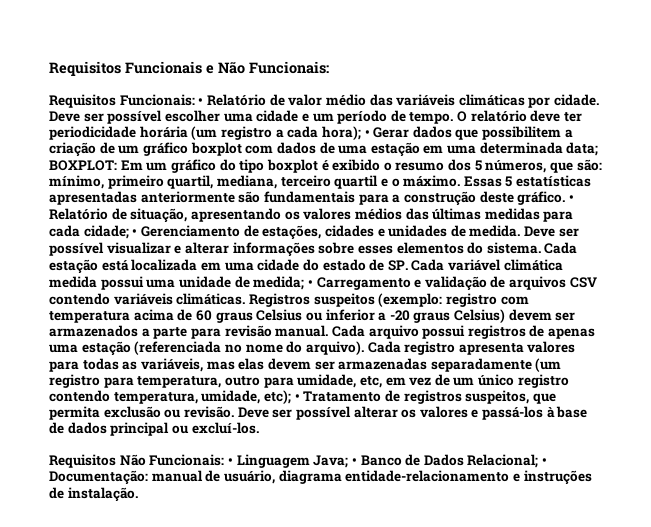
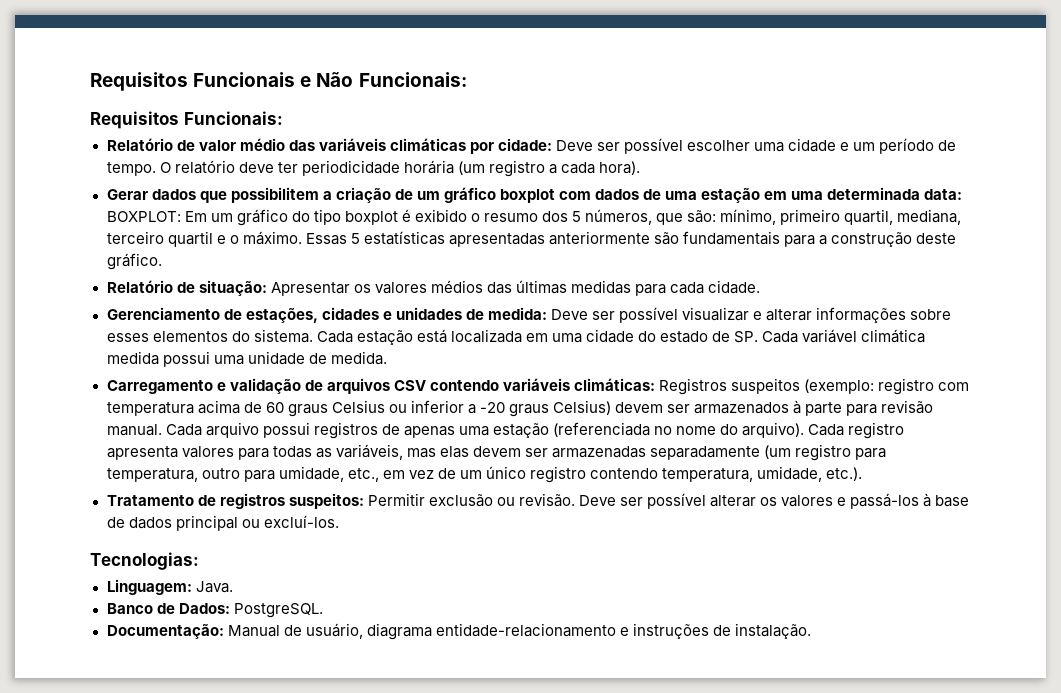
- Requisitos Funcionais: • Relatório de valor médio das variáveis climáticas por cidade. Deve ser possível escolher uma cidade e um período de tempo.
+ Requisitos Funcionais:
+ Relatório de valor médio das variáveis climáticas por cidade: Deve ser possível escolher uma cidade e um período de tempo.
- O relatório deve ter periodicidade horária (um registro a cada hora); • Gerar dados que possibilitem a criação de um gráfico boxplot com dados de uma estação em uma determinada data; BOXPLOT: Em um gráfico do tipo boxplot é exibido o resumo dos 5 números, que são: mínimo, primeiro quartil, mediana, terceiro quartil e o máximo.
+ O relatório deve ter periodicidade horária (um registro a cada hora).
+ Gerar dados que possibilitem a criação de um gráfico boxplot com dados de uma estação em uma determinada data: BOXPLOT: Em um gráfico do tipo boxplot é exibido o resumo dos 5 números, que são: mínimo, primeiro quartil, mediana, terceiro quartil e o máximo.
- Essas 5 estatísticas apresentadas anteriormente são fundamentais para a construção deste gráfico. • Relatório de situação, apresentando os valores médios das últimas medidas para cada cidade; • Gerenciamento de estações, cidades e unidades de medida. Deve ser possível visualizar e alterar informações sobre esses elementos do sistema.
+ Essas 5 estatísticas apresentadas anteriormente são fundamentais para a construção deste gráfico.
+ Relatório de situação: Apresentar os valores médios das últimas medidas para cada cidade.
+ Gerenciamento de estações, cidades e unidades de medida: Deve ser possível visualizar e alterar informações sobre esses elementos do sistema.
- Cada estação está localizada em uma cidade do estado de SP. Cada variável climática medida possui uma unidade de medida; • Carregamento e validação de arquivos CSV contendo variáveis climáticas. Registros suspeitos (exemplo: registro com temperatura acima de 60 graus Celsius ou inferior a -20 graus Celsius) devem ser armazenados a parte para revisão manual.
+ Cada estação está localizada em uma cidade do estado de SP. Cada variável climática medida possui uma unidade de medida.
+ Carregamento e validação de arquivos CSV contendo variáveis climáticas: Registros suspeitos (exemplo: registro com temperatura acima de 60 graus Celsius ou inferior a -20 graus Celsius) devem ser armazenados à parte para revisão manual.
- Cada registro apresenta valores para todas as variáveis, mas elas devem ser armazenadas separadamente (um registro para temperatura, outro para umidade, etc, em vez de um único registro contendo temperatura, umidade, etc); • Tratamento de registros suspeitos, que permita exclusão ou revisão.
+ Cada registro apresenta valores para todas as variáveis, mas elas devem ser armazenadas separadamente (um registro para temperatura, outro para umidade, etc., em vez de um único registro contendo temperatura, umidade, etc.).
+ Tratamento de registros suspeitos: Permitir exclusão ou revisão.
- Requisitos Não Funcionais: • Linguagem Java; • Banco de Dados Relacional; • Documentação: manual de usuário, diagrama entidade-relacionamento e instruções de instalação.
+ Tecnologias:
+ Linguagem: Java.
+ Banco de Dados: PostgreSQL.
+ Documentação: Manual de usuário, diagrama entidade-relacionamento e instruções de instalação.

